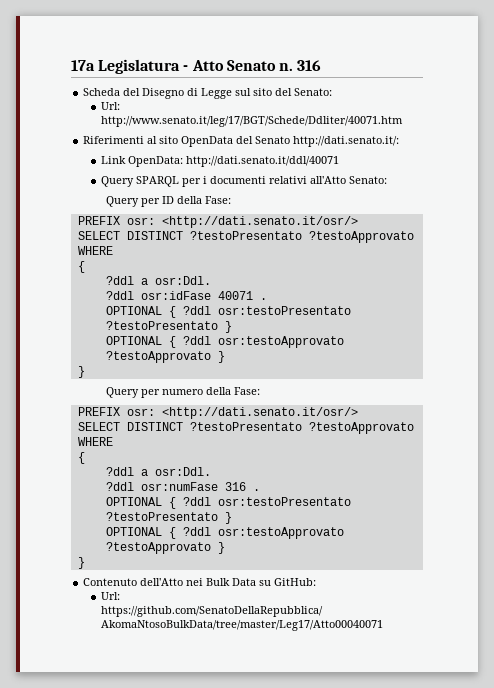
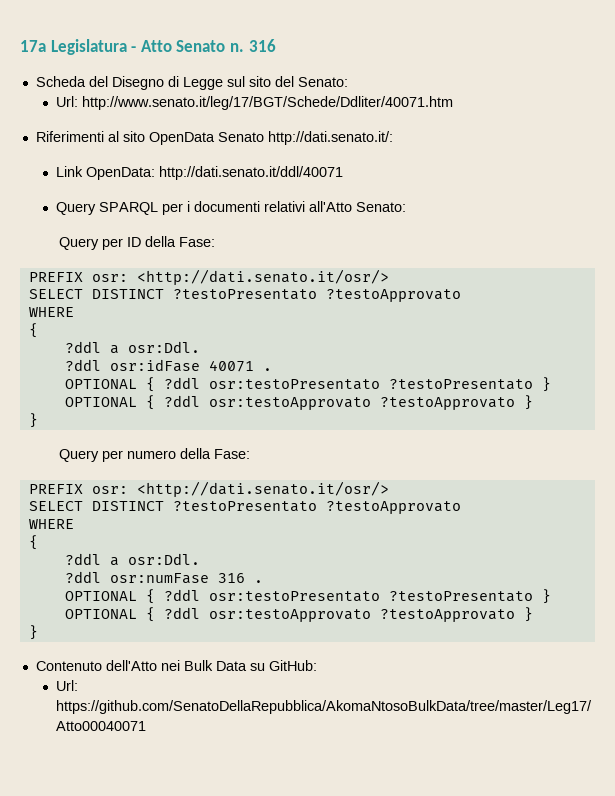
- Riferimenti al sito OpenData del Senato http://dati.senato.it/:
+ Riferimenti al sito OpenData Senato http://dati.senato.it/:

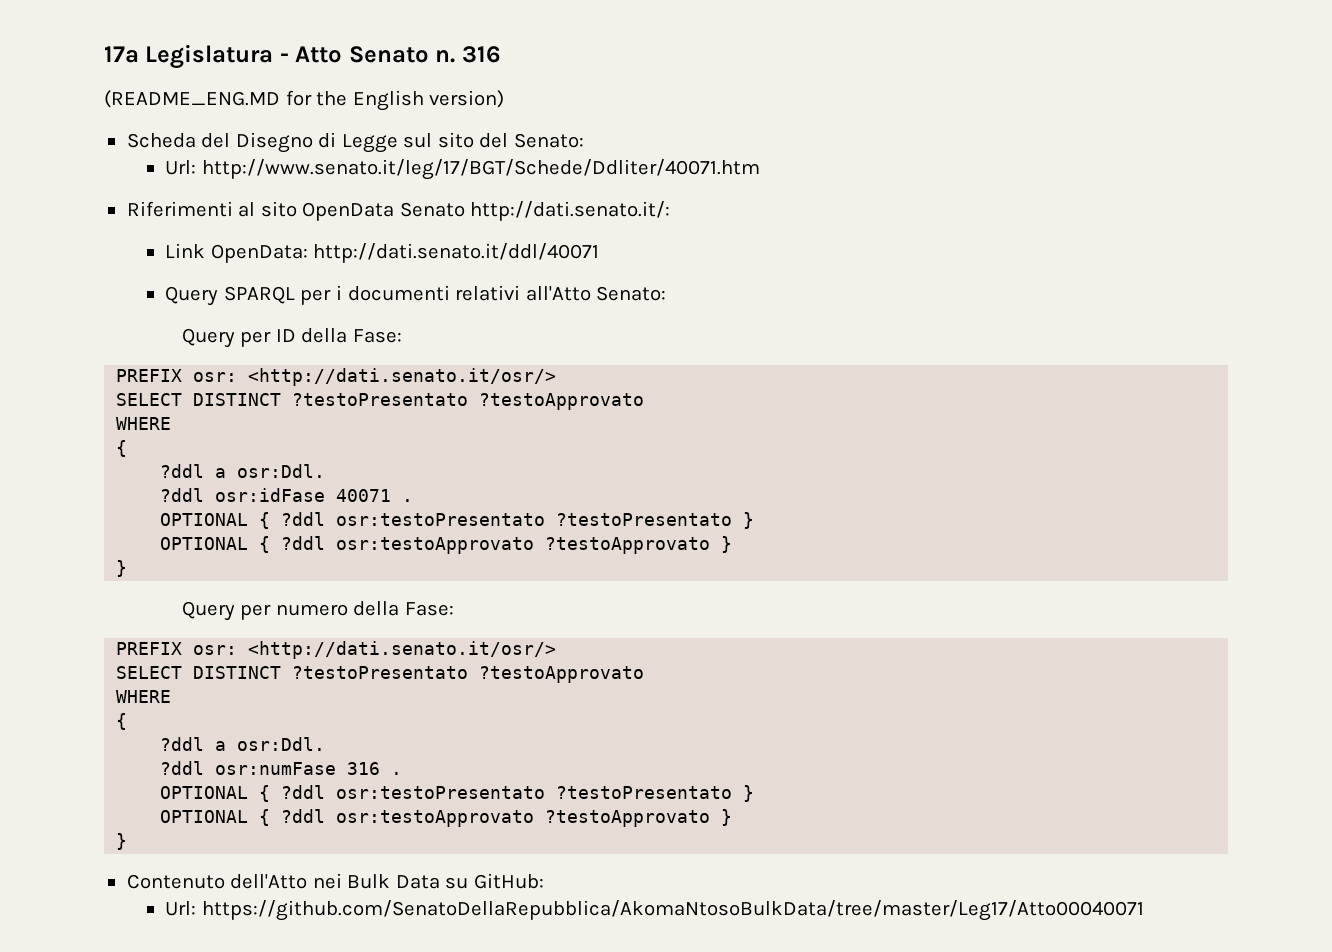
+ (README_ENG.MD for the English version)

